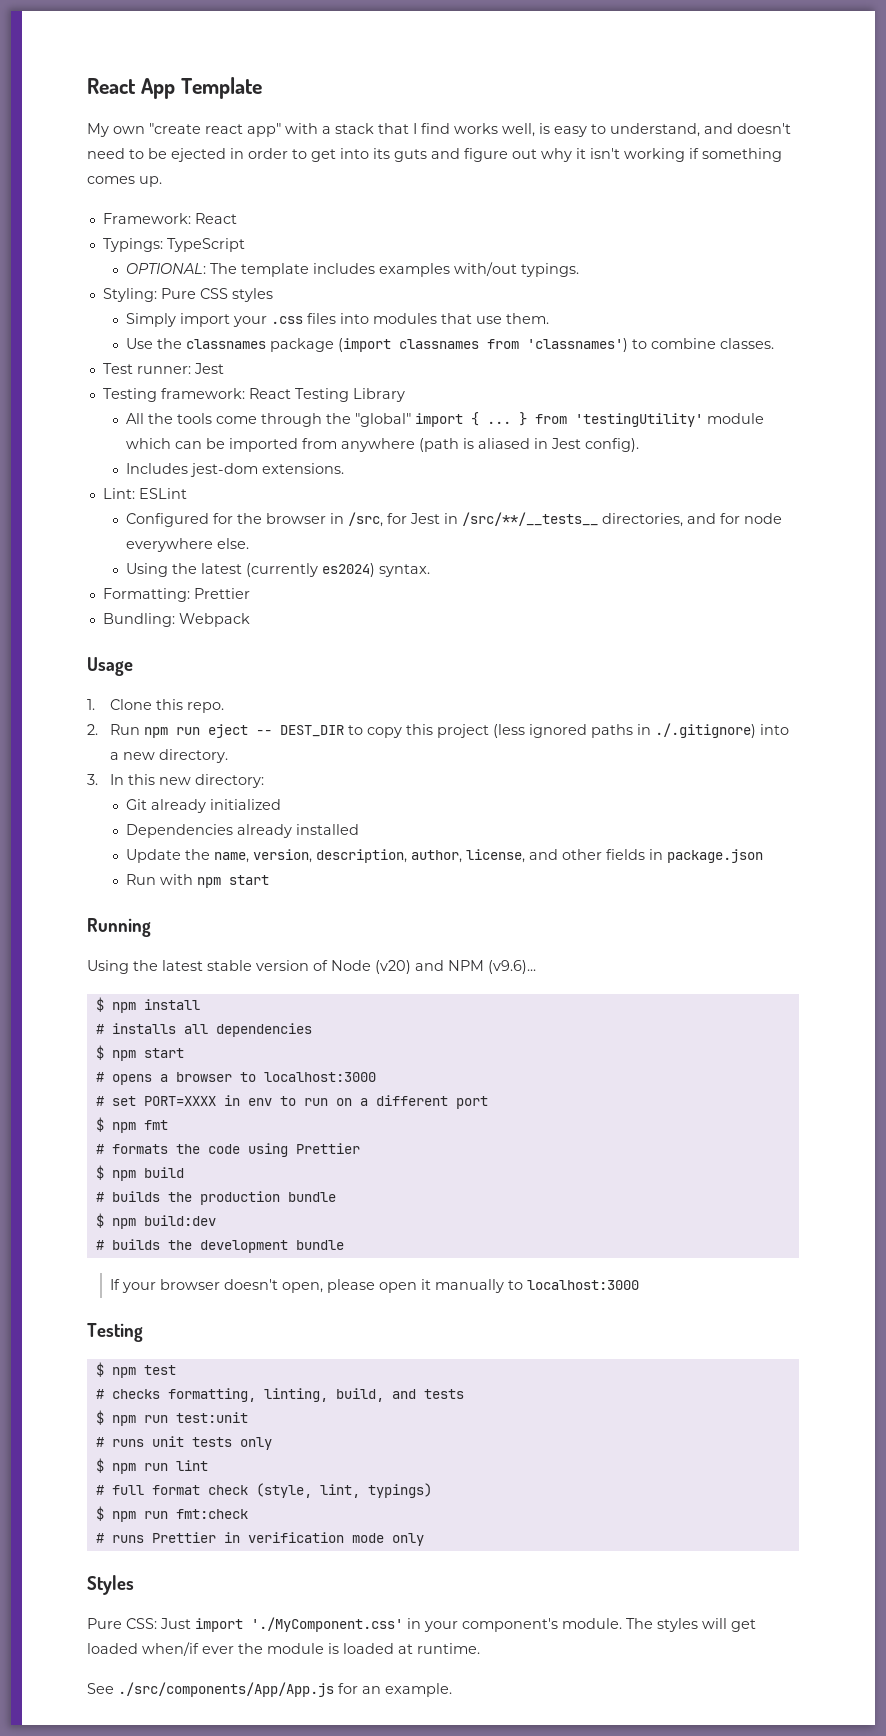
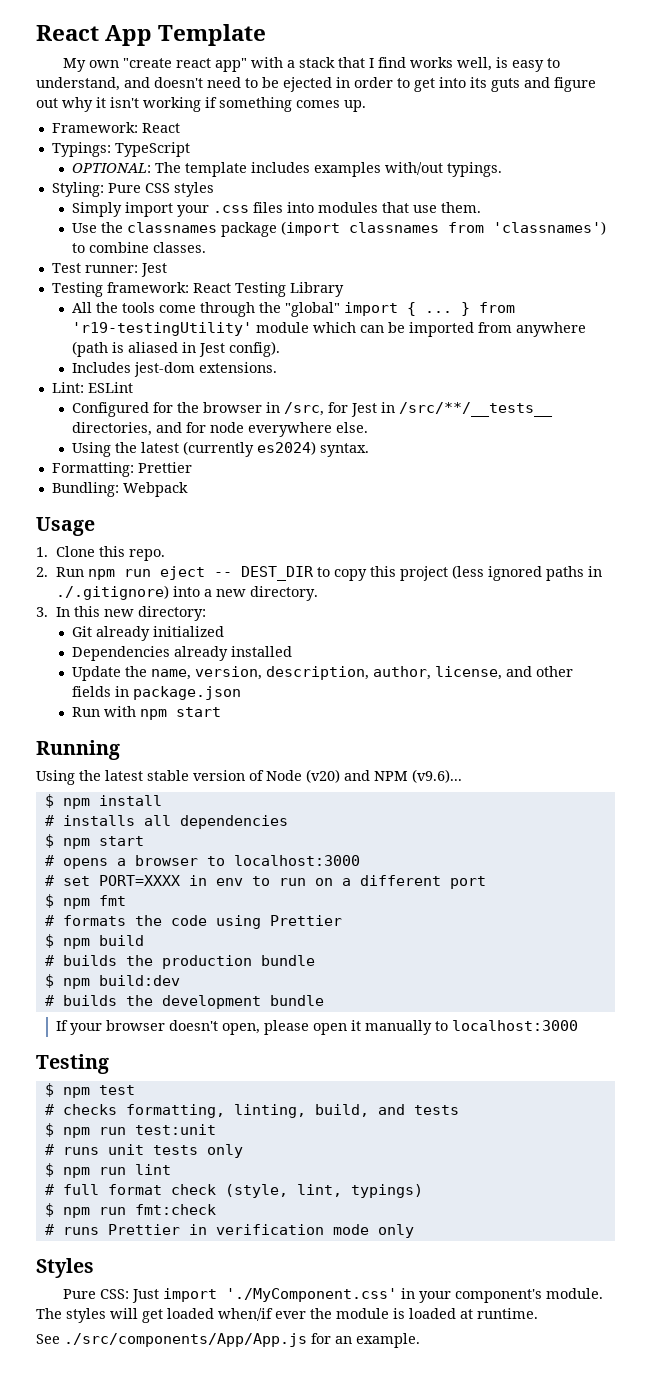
- } from 'testingUtility' module which can be imported from anywhere (path is aliased in Jest config).
+ } from 'r19-testingUtility' module which can be imported from anywhere (path is aliased in Jest config).

